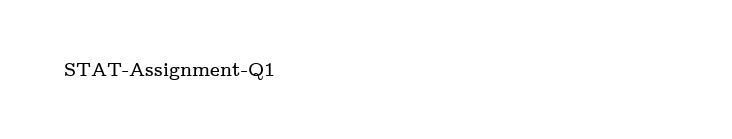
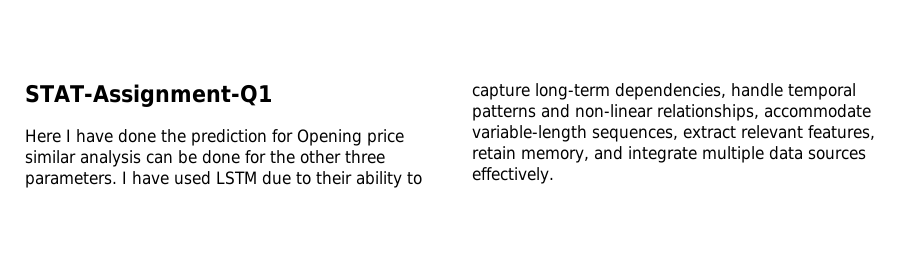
+ Here I have done the prediction for Opening price similar analysis can be done for the other three parameters. I have used LSTM due to their ability to capture long-term dependencies, handle temporal patterns and non-linear relationships, accommodate variable-length sequences, extract relevant features, retain memory, and integrate multiple data sources effectively.

